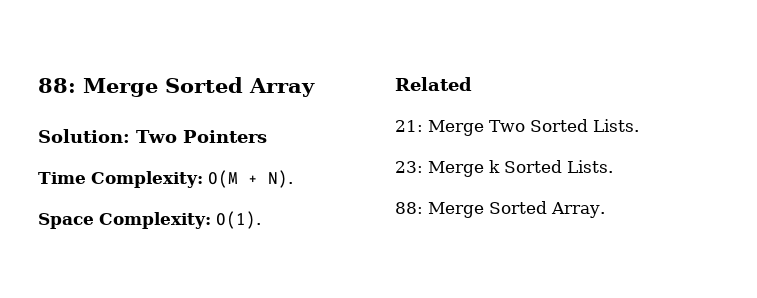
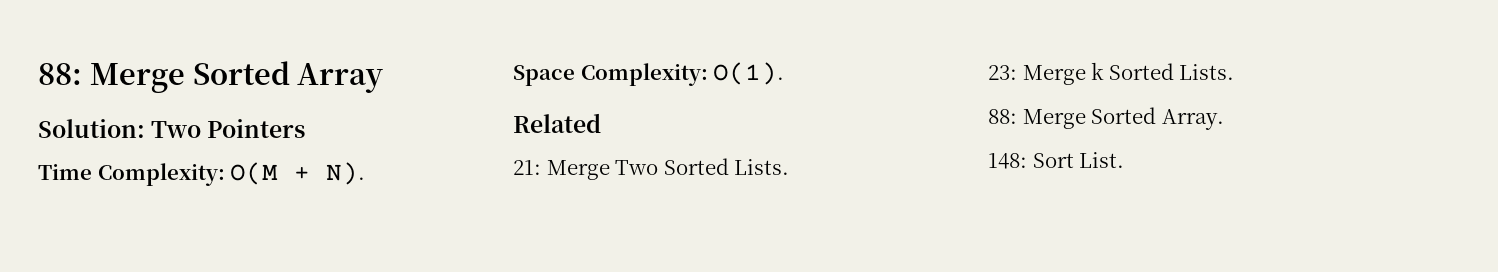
+ 148: Sort List.

